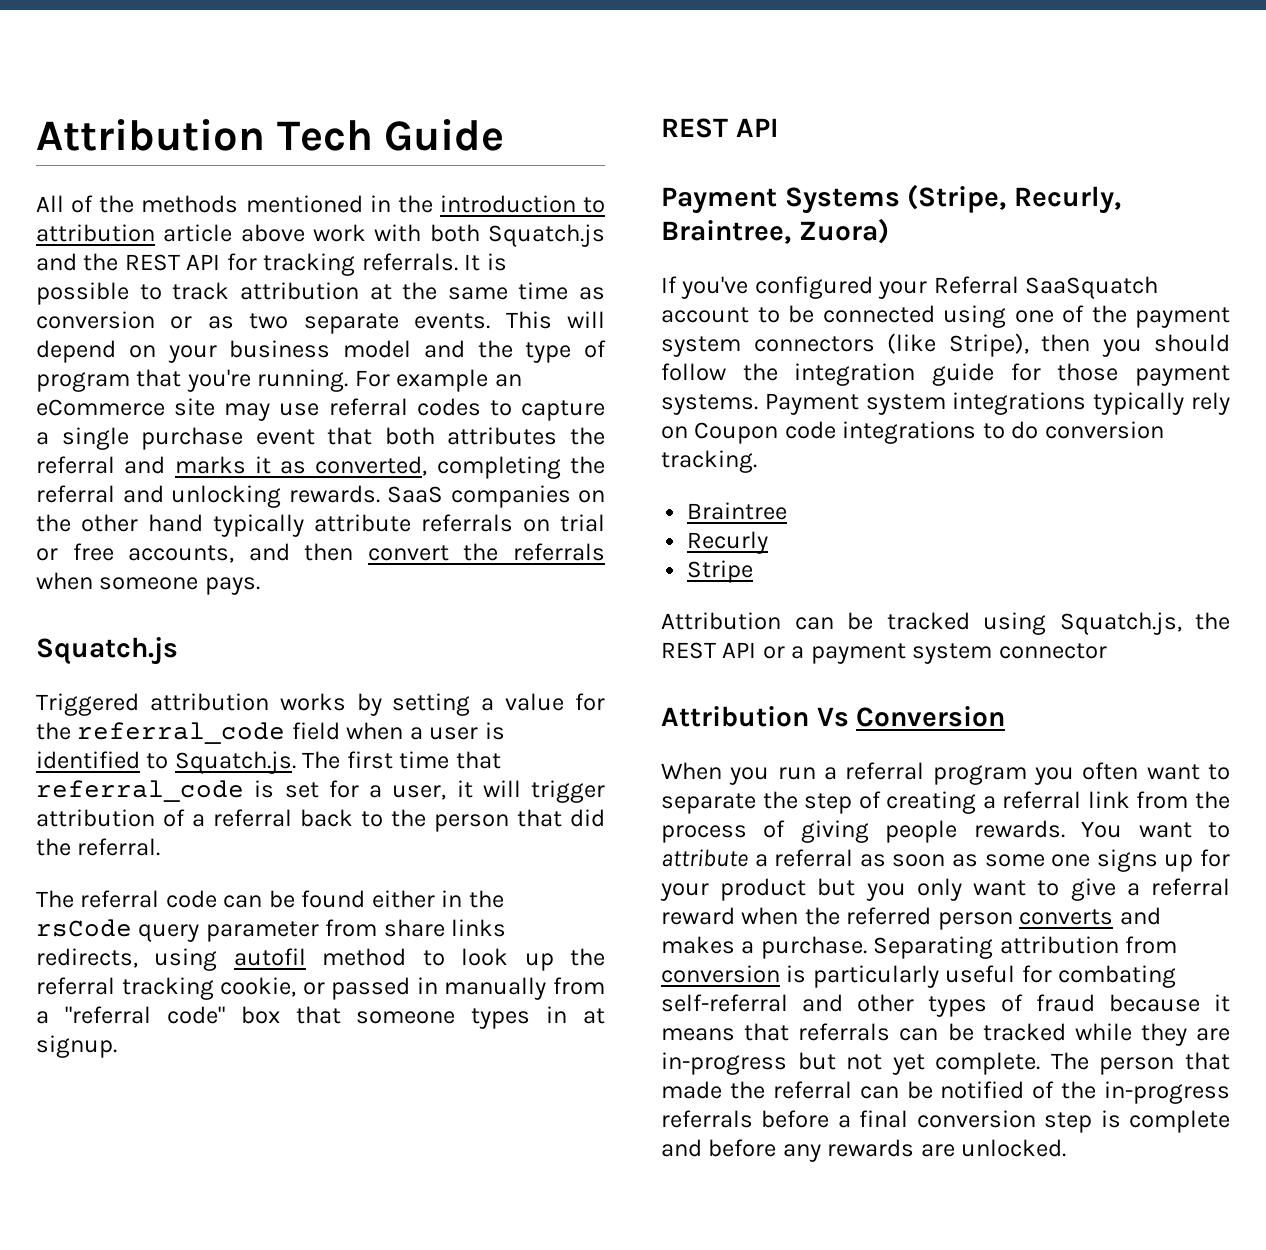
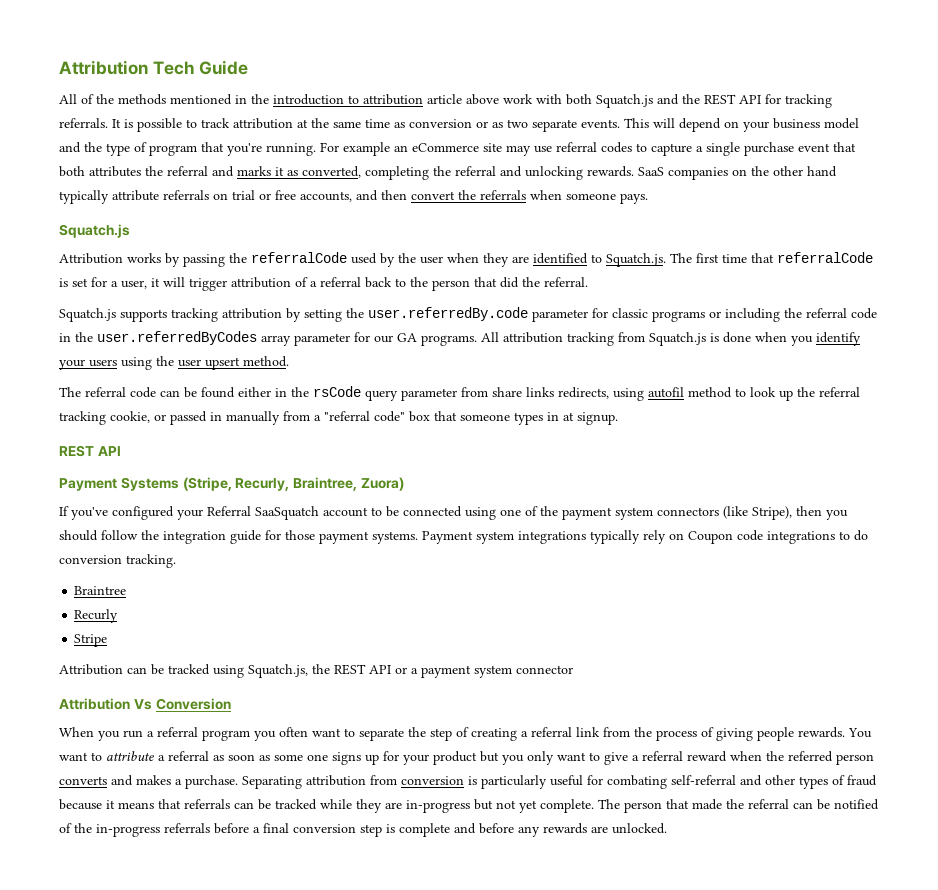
- Triggered attribution works by setting a value for the referral_code field when a user is identified to Squatch.js. The first time that referral_code is set for a user, it will trigger attribution of a referral back to the person that did the referral.
+ Attribution works by passing the referralCode used by the user when they are identified to Squatch.js. The first time that referralCode is set for a user, it will trigger attribution of a referral back to the person that did the referral.
+ Squatch.js supports tracking attribution by setting the user.referredBy.code parameter for classic programs or including the referral code in the user.referredByCodes array parameter for our GA programs. All attribution tracking from Squatch.js is done when you identify your users using the user upsert method.

